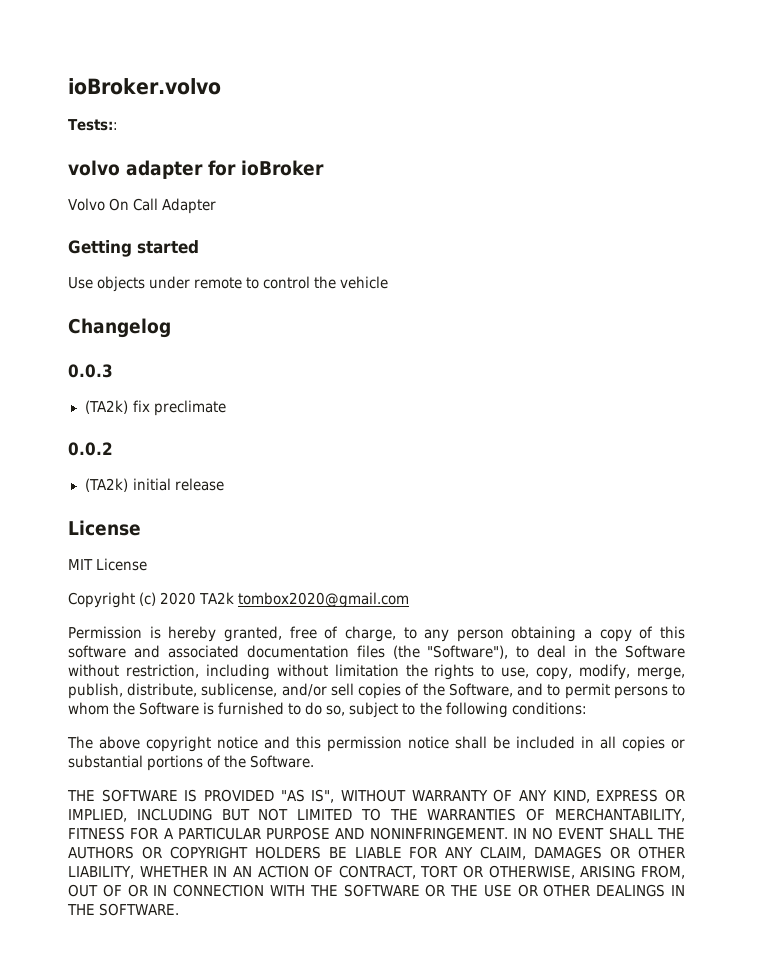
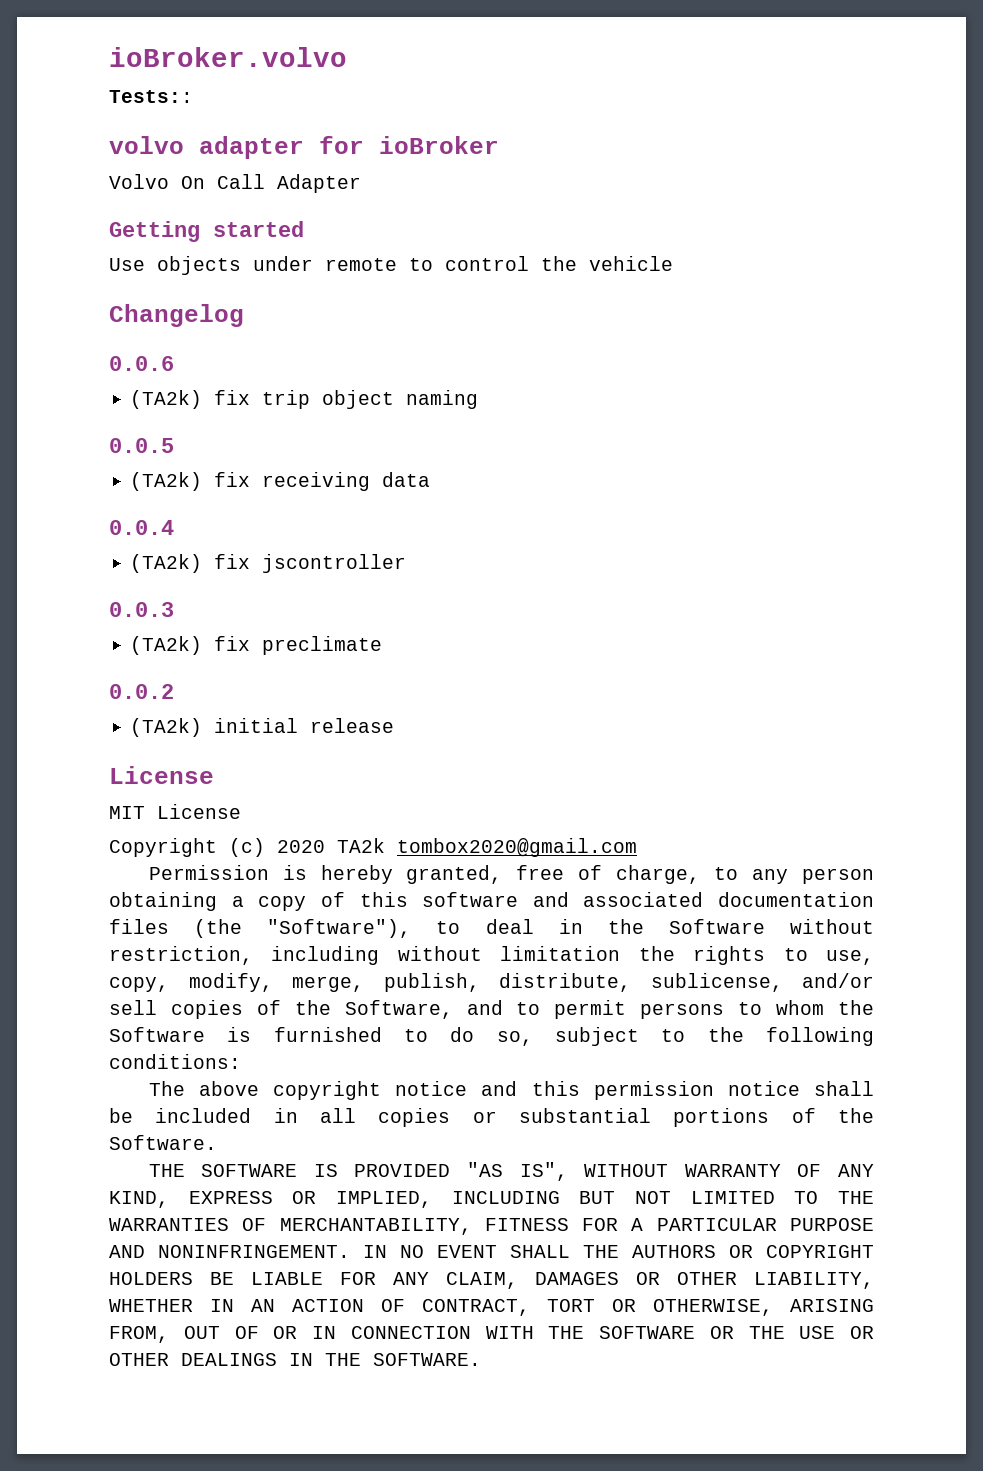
+ 0.0.6
+ (TA2k) fix trip object naming
+ 0.0.5
+ (TA2k) fix receiving data
+ 0.0.4
+ (TA2k) fix jscontroller

